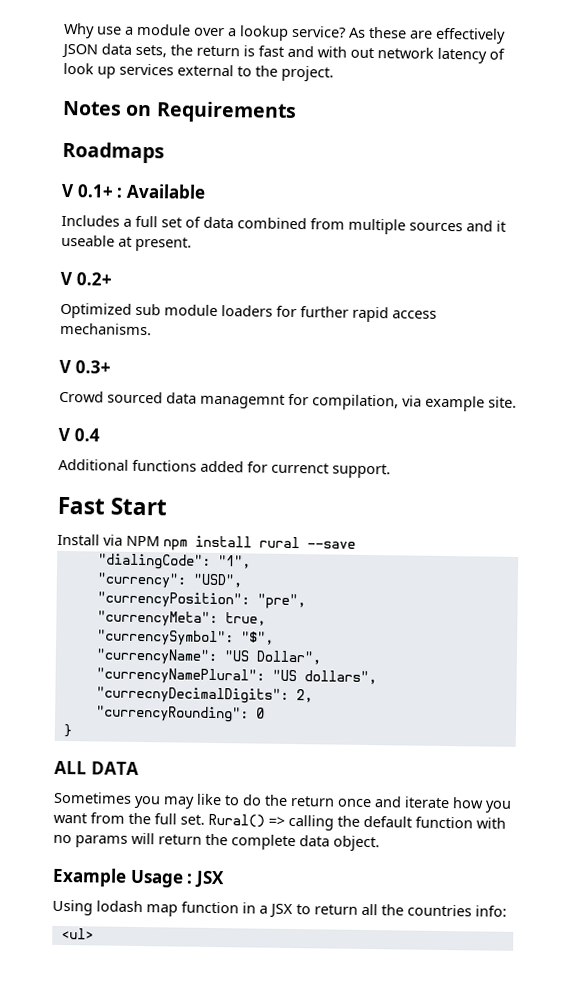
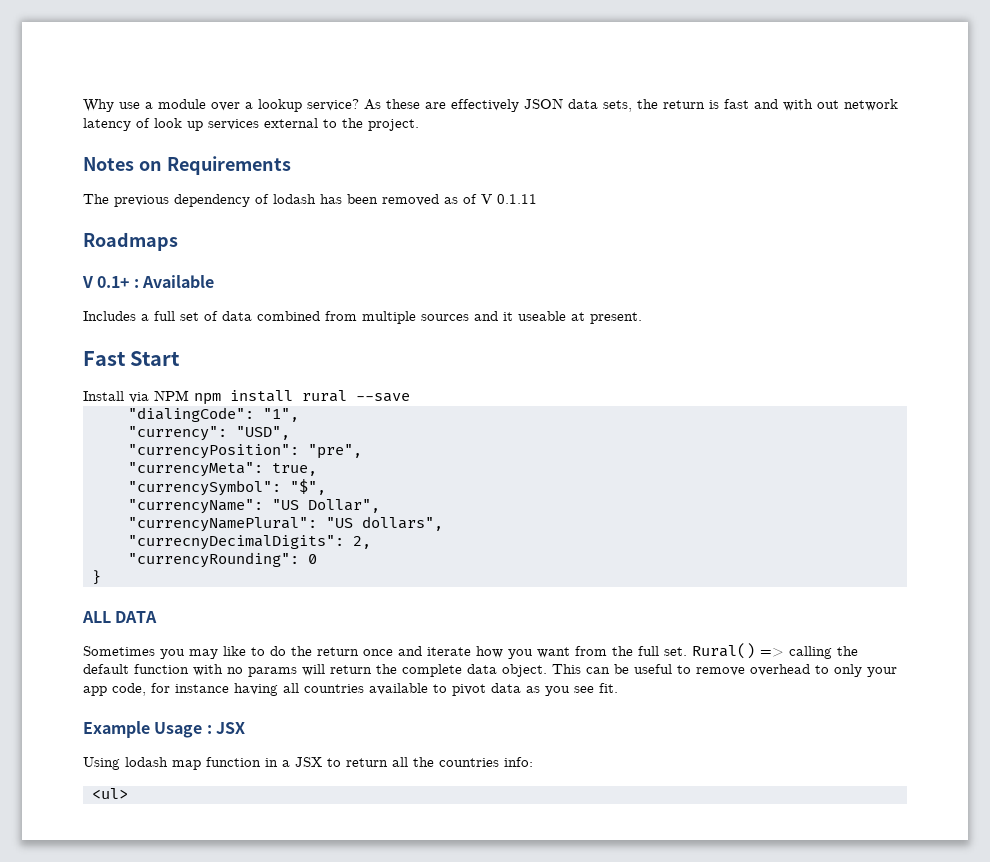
+ The previous dependency of lodash has been removed as of V 0.1.11
- V 0.2+
- Optimized sub module loaders for further rapid access mechanisms.
- V 0.3+
- Crowd sourced data managemnt for compilation, via example site.
- V 0.4
- Additional functions added for currenct support.
+ This can be useful to remove overhead to only your app code, for instance having all countries available to pivot data as you see fit.

